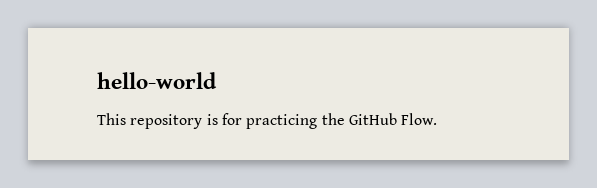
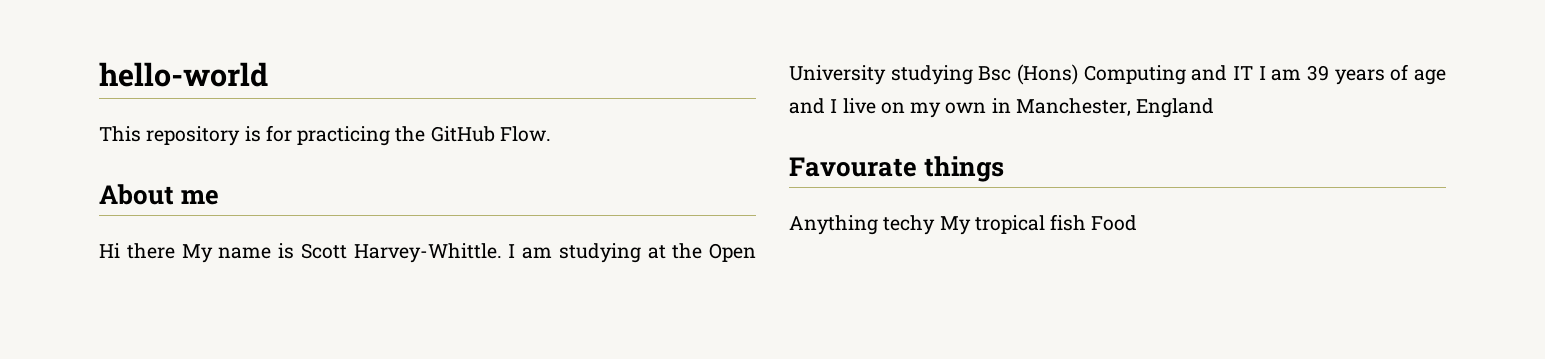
+ About me
+ Hi there My name is Scott Harvey-Whittle. I am studying at the Open University studying Bsc (Hons) Computing and IT I am 39 years of age and I live on my own in Manchester, England
+ Favourate things
+ Anything techy My tropical fish Food

